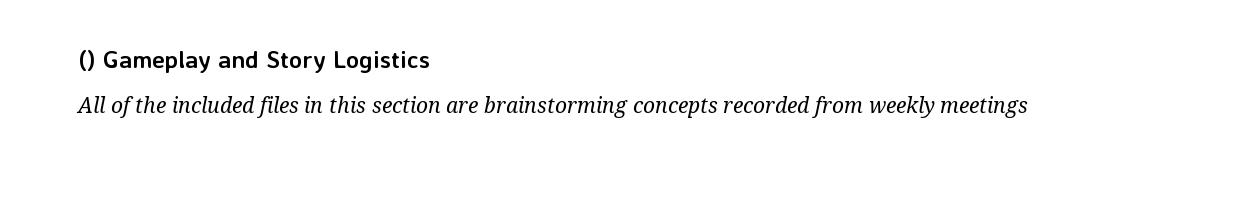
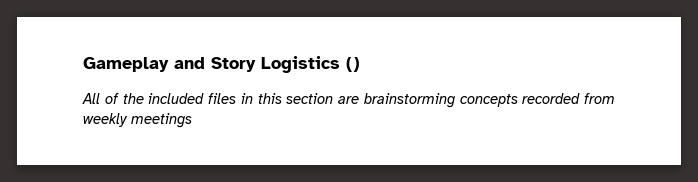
- () Gameplay and Story Logistics
+ Gameplay and Story Logistics ()

